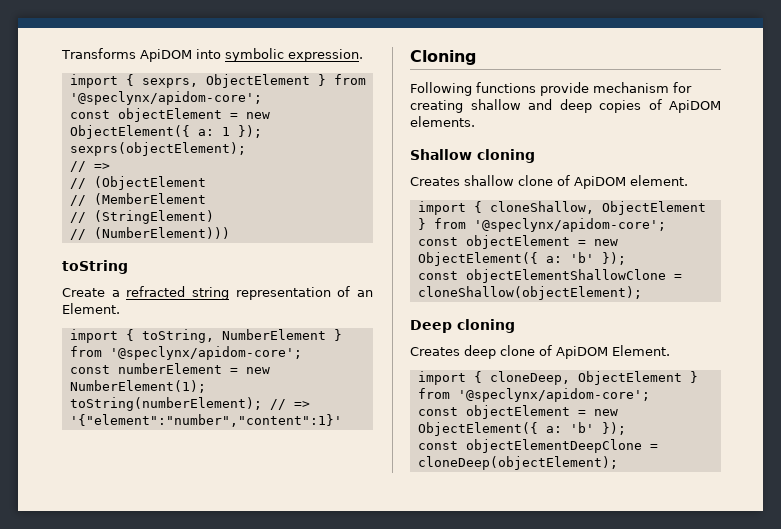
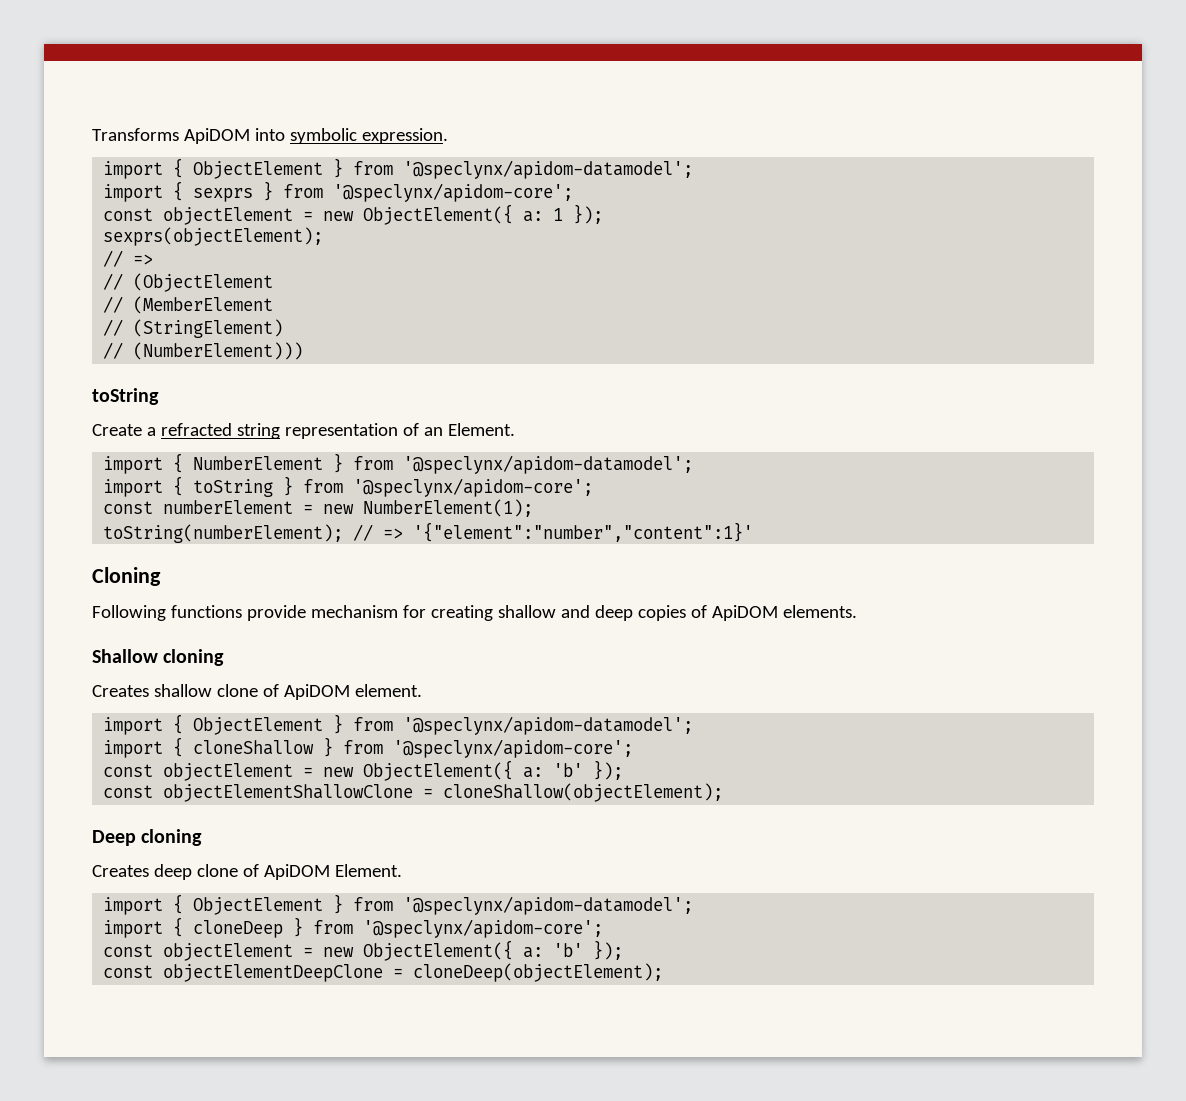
  Transforms ApiDOM into symbolic expression.
- import { sexprs, ObjectElement } from '@speclynx/apidom-core';
+ import { ObjectElement } from '@speclynx/apidom-datamodel';
+ import { sexprs } from '@speclynx/apidom-core';
- import { toString, NumberElement } from '@speclynx/apidom-core';
+ import { NumberElement } from '@speclynx/apidom-datamodel';
+ import { toString } from '@speclynx/apidom-core';
  Creates shallow clone of ApiDOM element.
- import { cloneShallow, ObjectElement } from '@speclynx/apidom-core';
+ import { ObjectElement } from '@speclynx/apidom-datamodel';
+ import { cloneShallow } from '@speclynx/apidom-core';
  Creates deep clone of ApiDOM Element.
- import { cloneDeep, ObjectElement } from '@speclynx/apidom-core';
+ import { ObjectElement } from '@speclynx/apidom-datamodel';
+ import { cloneDeep } from '@speclynx/apidom-core';

